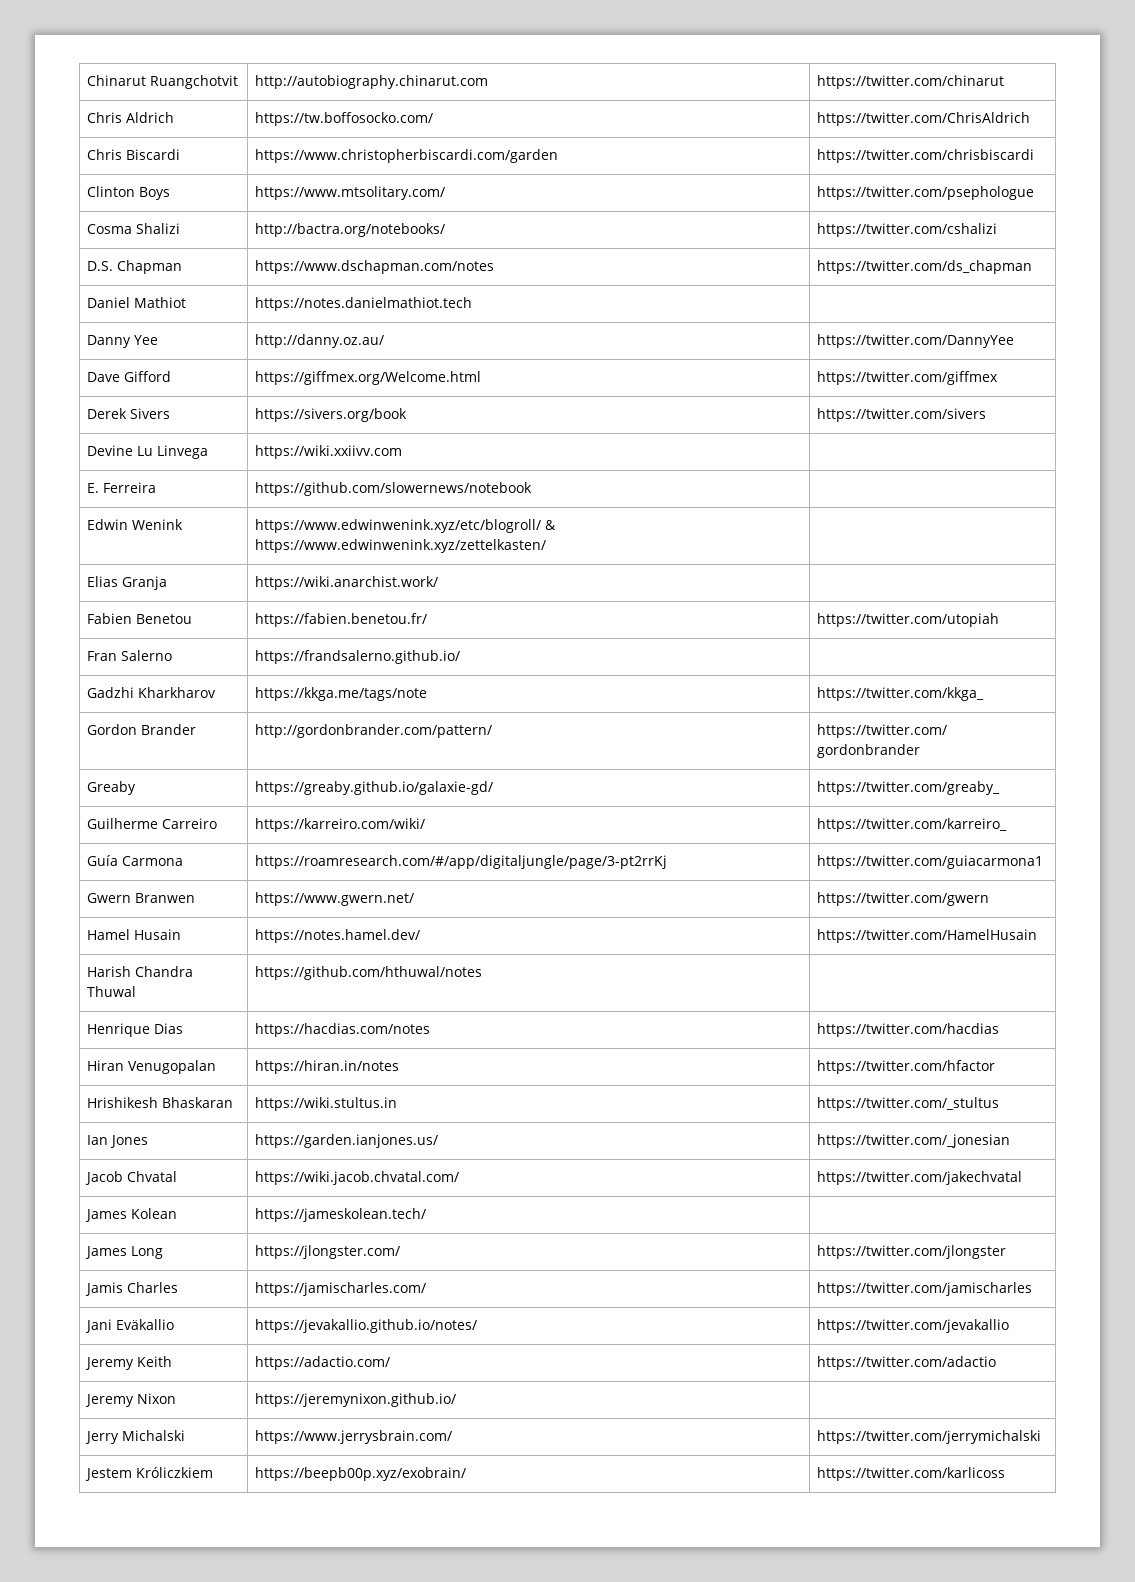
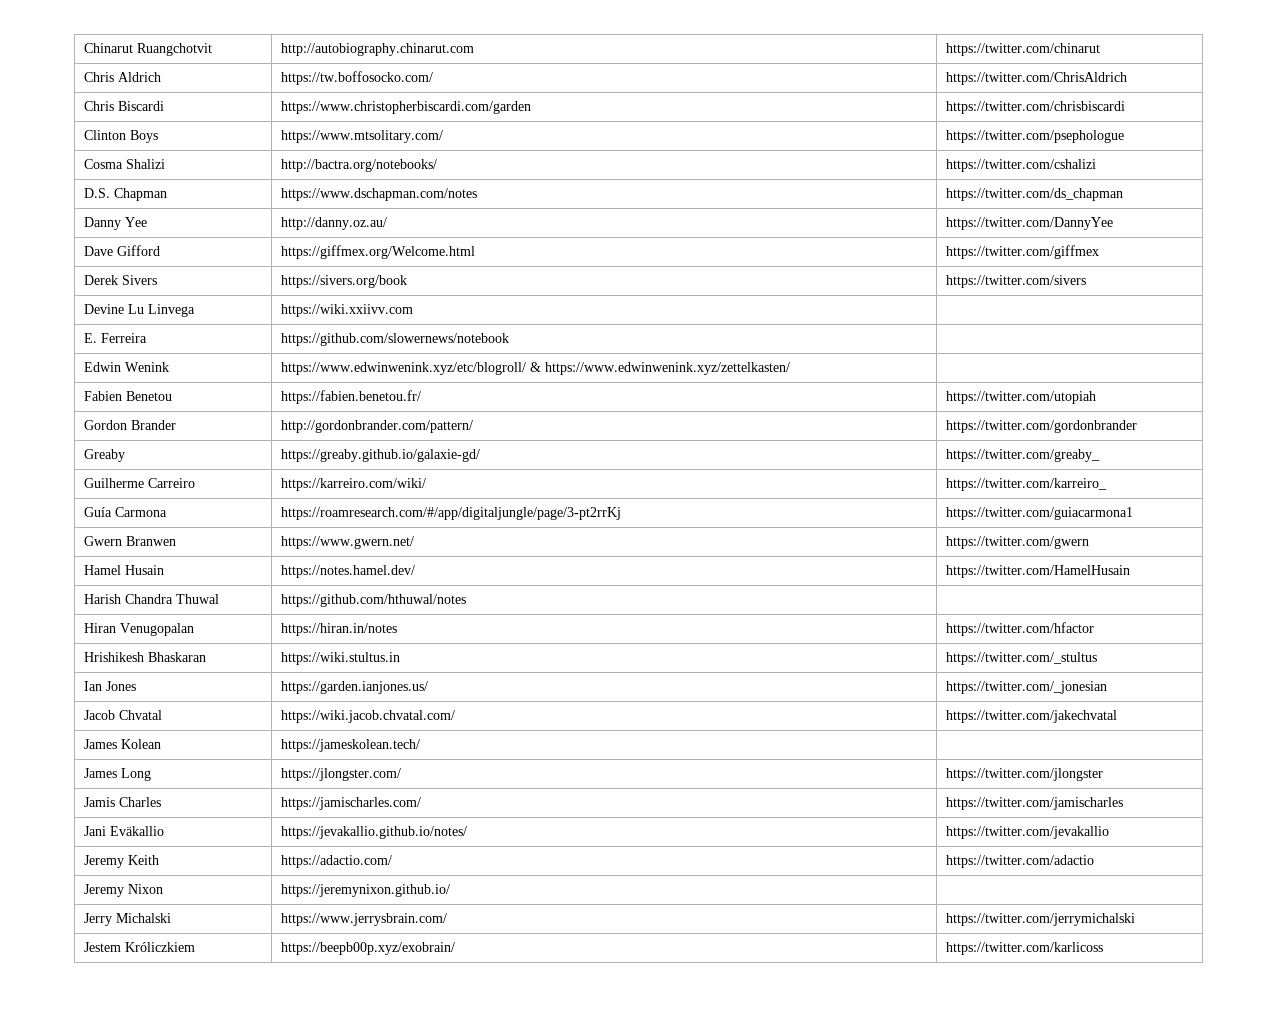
- Daniel Mathiot | https://notes.danielmathiot.tech |
- Elias Granja | https://wiki.anarchist.work/ |
- Fran Salerno | https://frandsalerno.github.io/ |
- Gadzhi Kharkharov | https://kkga.me/tags/note | https://twitter.com/kkga_
- Henrique Dias | https://hacdias.com/notes | https://twitter.com/hacdias

